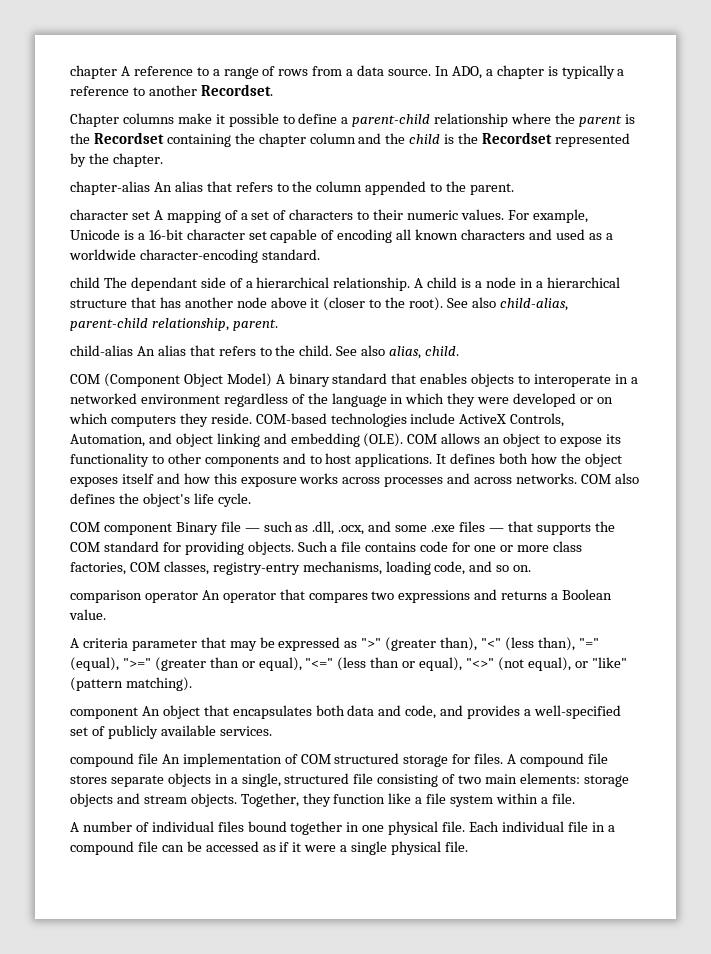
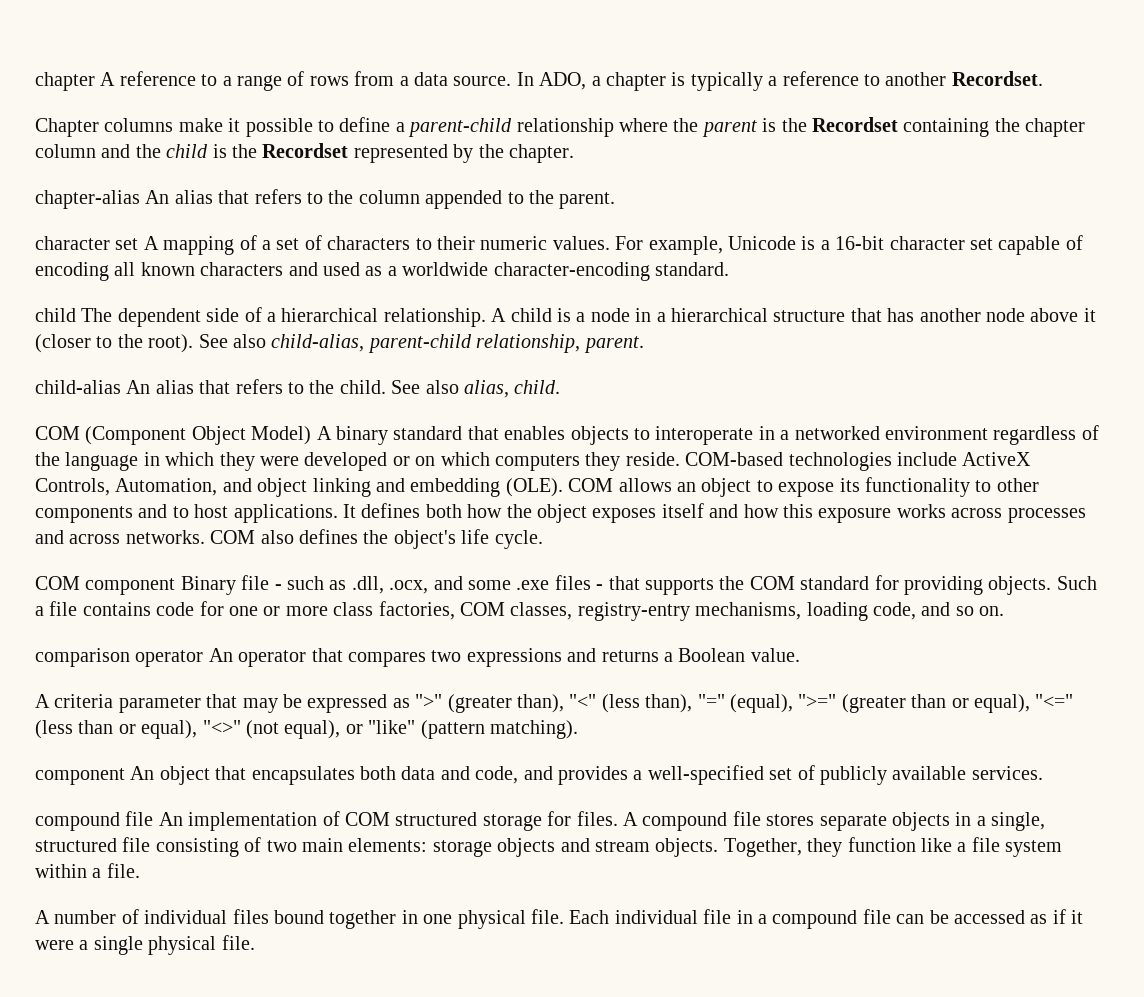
- child The dependant side of a hierarchical relationship.
+ child The dependent side of a hierarchical relationship.
- COM component Binary file — such as .dll, .ocx, and some .exe files — that supports the COM standard for providing objects.
+ COM component Binary file - such as .dll, .ocx, and some .exe files - that supports the COM standard for providing objects.

